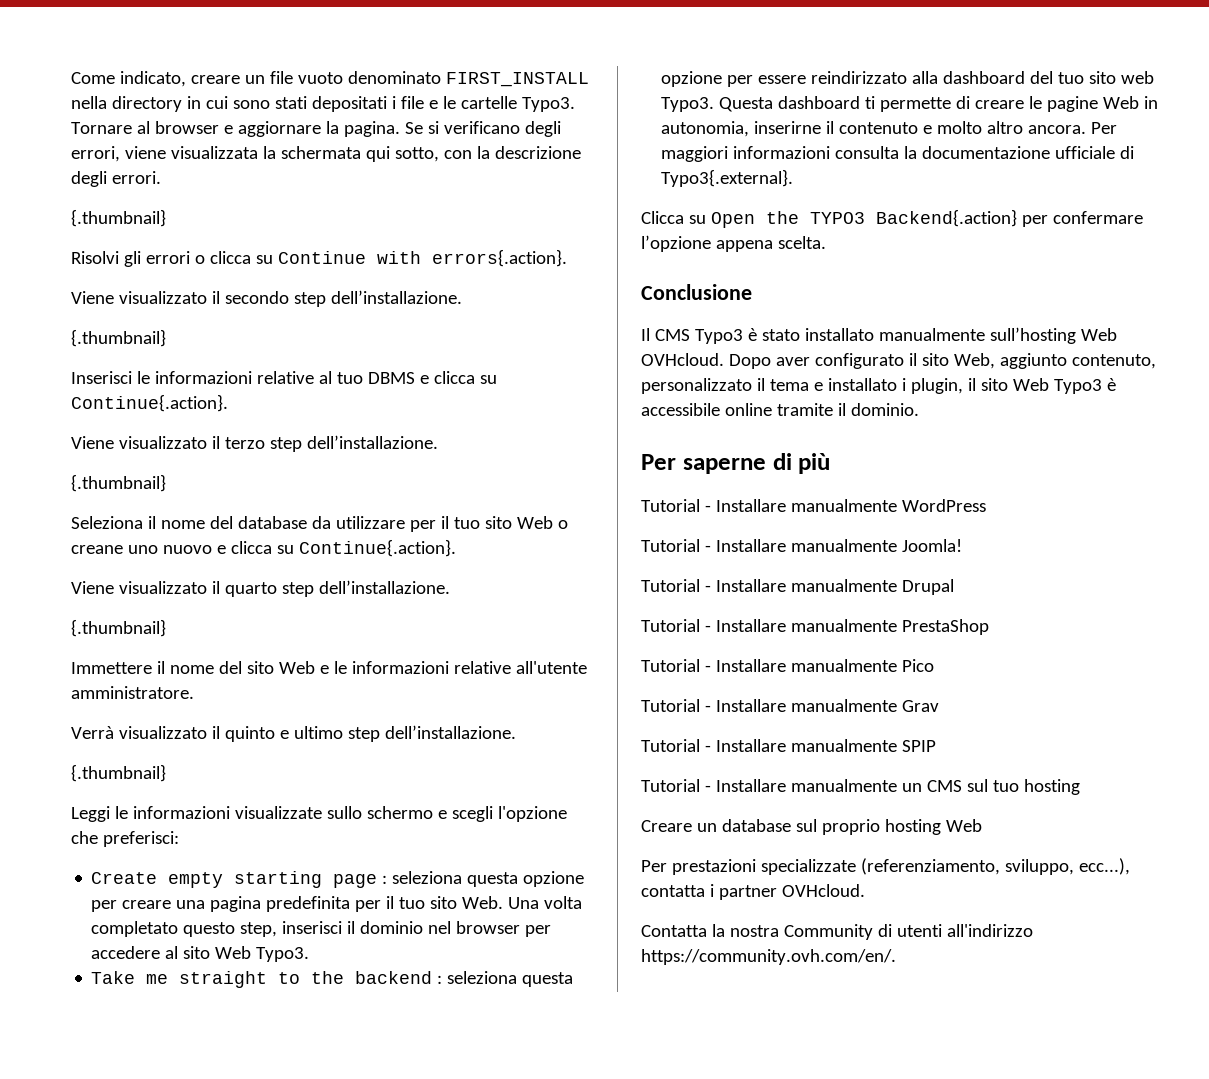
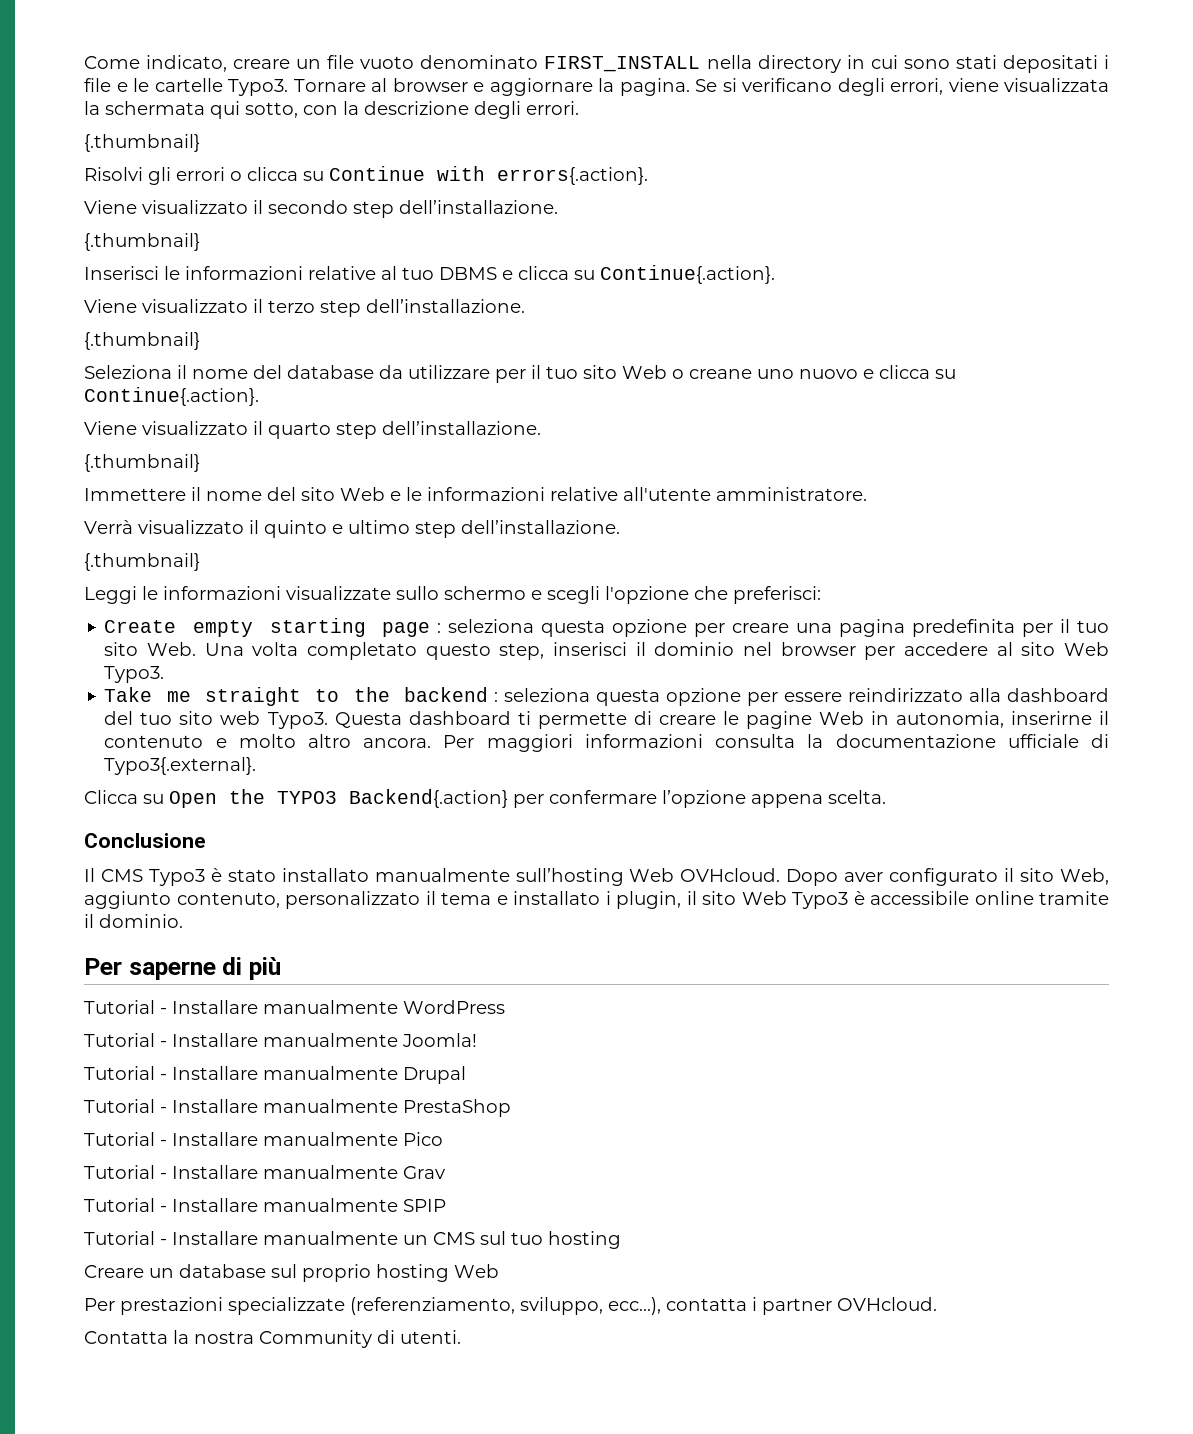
- Contatta la nostra Community di utenti all'indirizzo https://community.ovh.com/en/.
+ Contatta la nostra Community di utenti.

